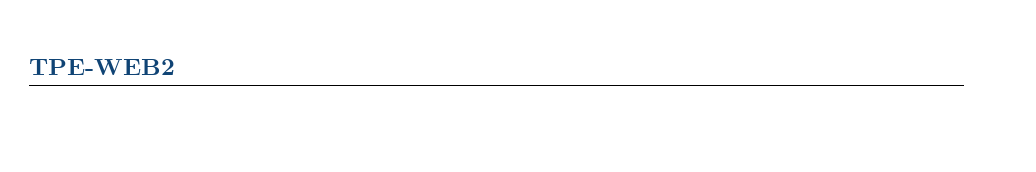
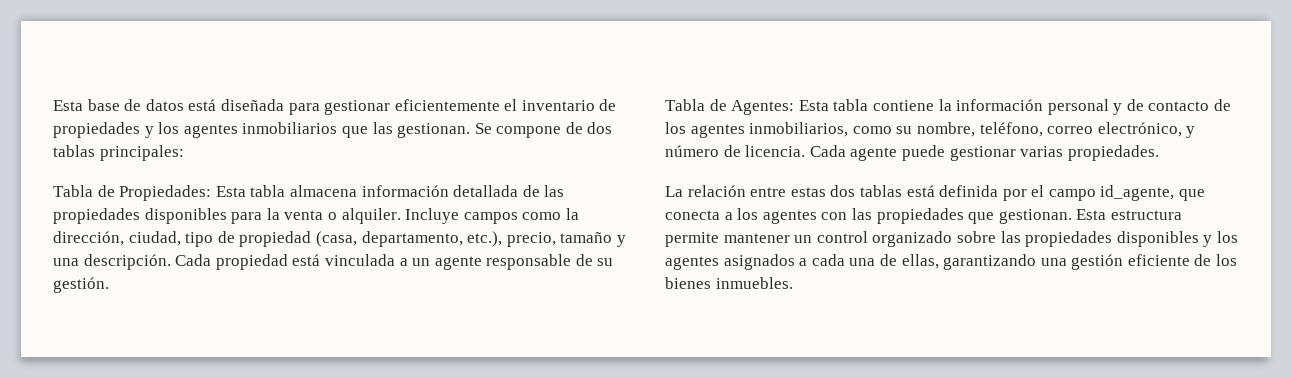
- TPE-WEB2
+ Esta base de datos está diseñada para gestionar eficientemente el inventario de propiedades y los agentes inmobiliarios que las gestionan. Se compone de dos tablas principales:
+ Tabla de Propiedades: Esta tabla almacena información detallada de las propiedades disponibles para la venta o alquiler. Incluye campos como la dirección, ciudad, tipo de propiedad (casa, departamento, etc.), precio, tamaño y una descripción. Cada propiedad está vinculada a un agente responsable de su gestión.
+ Tabla de Agentes: Esta tabla contiene la información personal y de contacto de los agentes inmobiliarios, como su nombre, teléfono, correo electrónico, y número de licencia. Cada agente puede gestionar varias propiedades.
+ La relación entre estas dos tablas está definida por el campo id_agente, que conecta a los agentes con las propiedades que gestionan. Esta estructura permite mantener un control organizado sobre las propiedades disponibles y los agentes asignados a cada una de ellas, garantizando una gestión eficiente de los bienes inmuebles.

